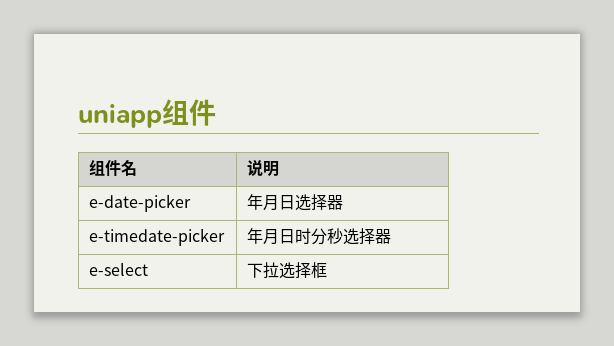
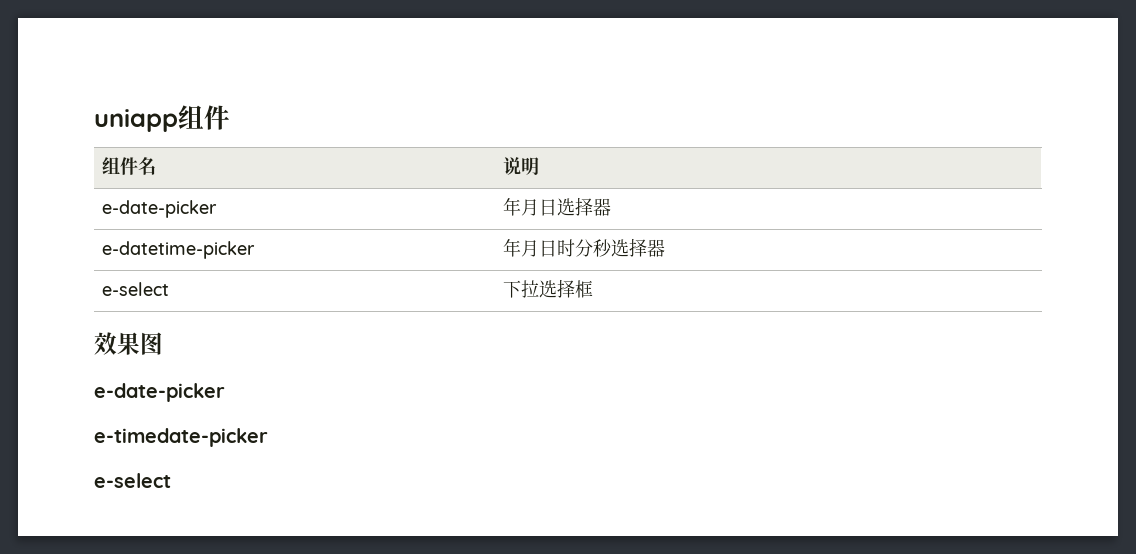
- e-timedate-picker | 年月日时分秒选择器
+ e-datetime-picker | 年月日时分秒选择器
+ 效果图
+ e-date-picker
+ e-timedate-picker
+ e-select

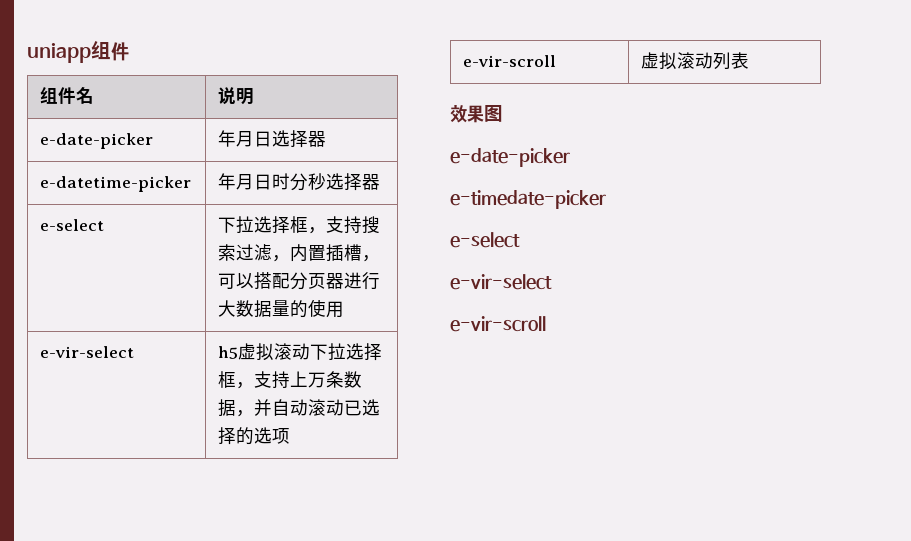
- e-select | 下拉选择框
+ e-select | 下拉选择框，支持搜索过滤，内置插槽，可以搭配分页器进行大数据量的使用
+ e-vir-select | h5虚拟滚动下拉选择框，支持上万条数据，并自动滚动已选择的选项
+ e-vir-scroll | 虚拟滚动列表
  e-timedate-picker
  e-select
+ e-vir-select
+ e-vir-scroll

